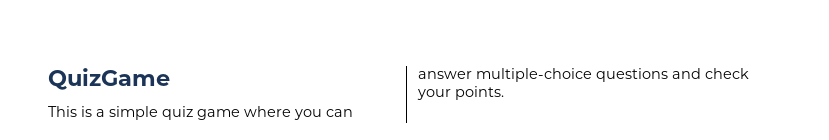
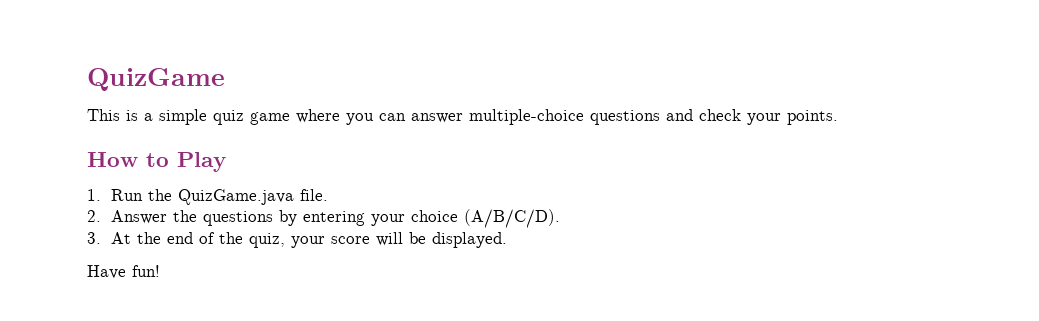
+ How to Play
+ 1. Run the QuizGame.java file.
+ 2. Answer the questions by entering your choice (A/B/C/D).
+ 3. At the end of the quiz, your score will be displayed.
+ Have fun!

